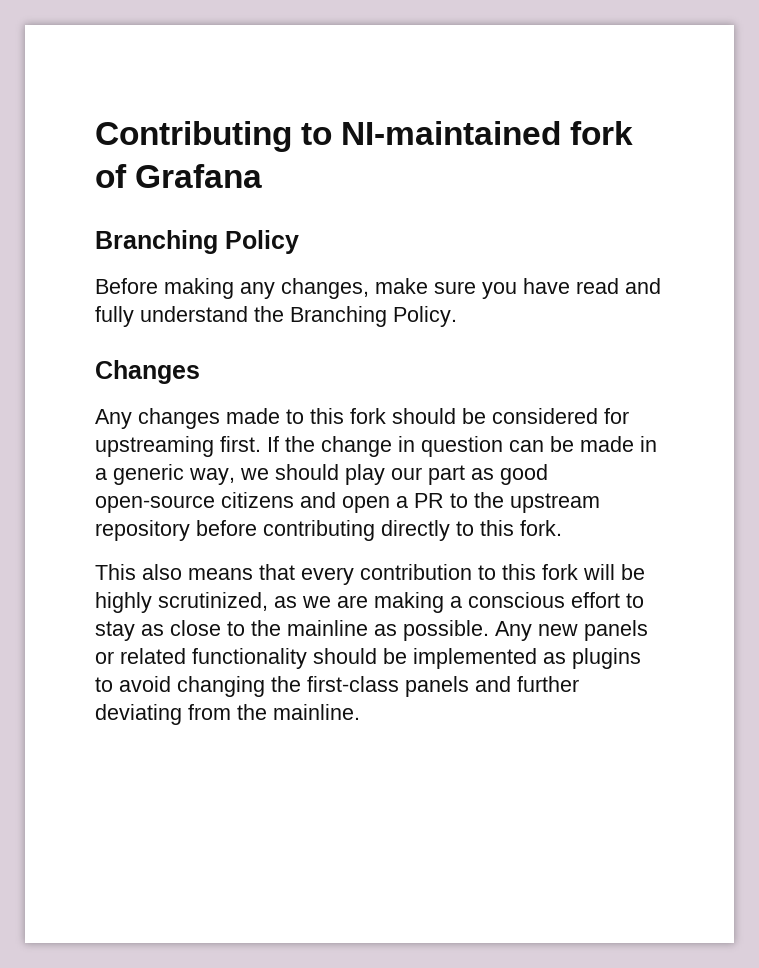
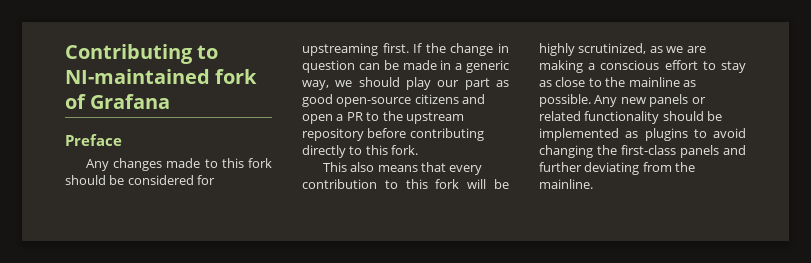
- Branching Policy
- Before making any changes, make sure you have read and fully understand the Branching Policy.
- Changes
+ Preface

